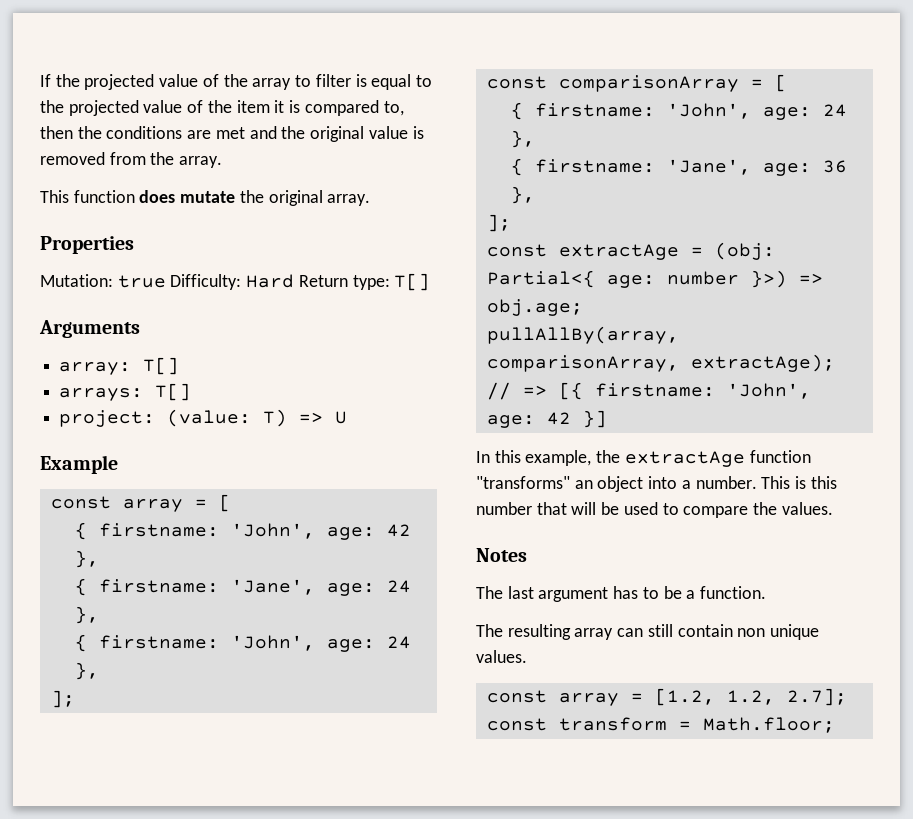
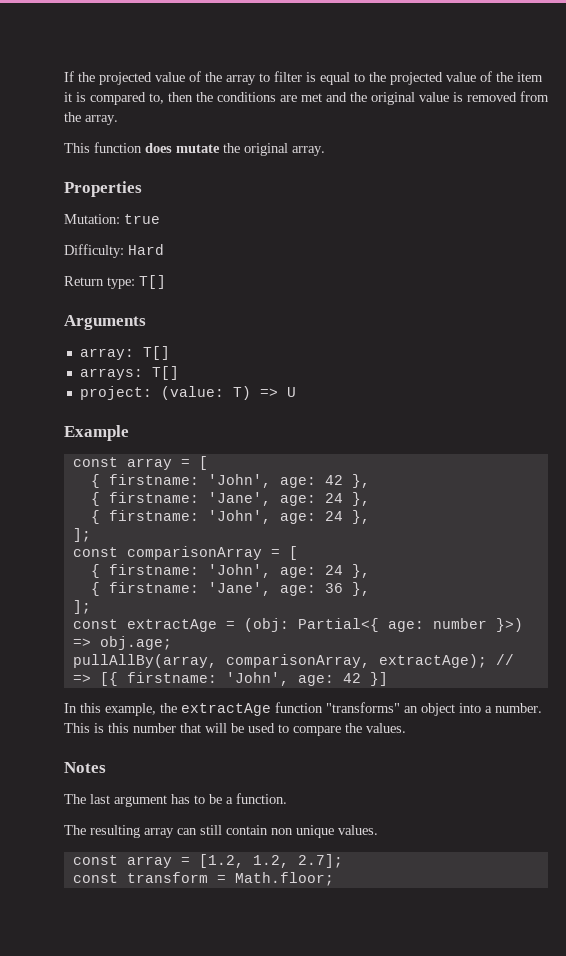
- Mutation: true Difficulty: Hard Return type: T[]
+ Mutation: true
+ Difficulty: Hard
+ Return type: T[]

